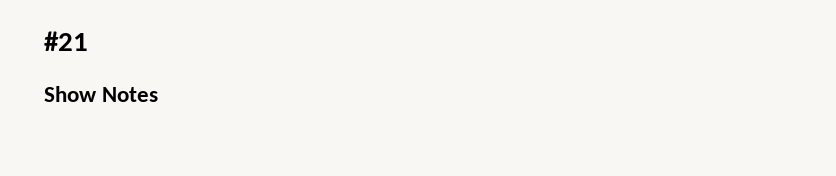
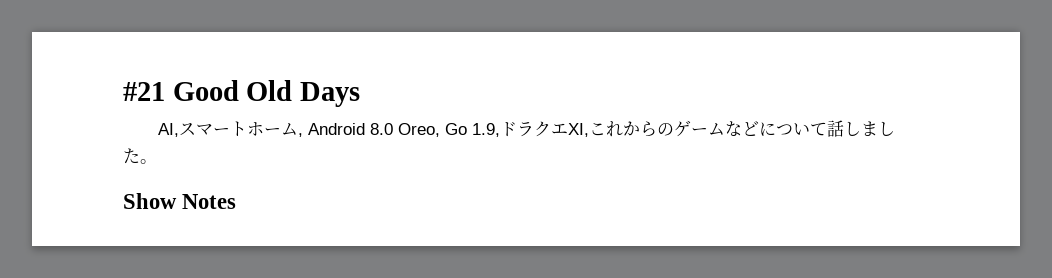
- #21
+ #21 Good Old Days
+ AI,スマートホーム, Android 8.0 Oreo, Go 1.9,ドラクエXI,これからのゲームなどについて話しました。

